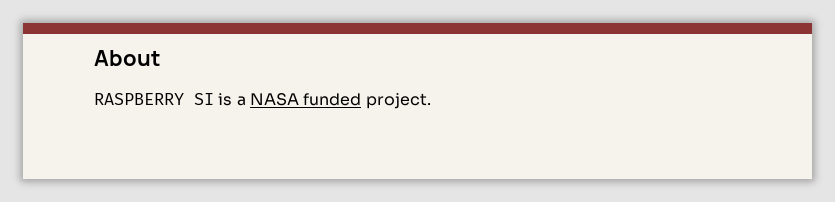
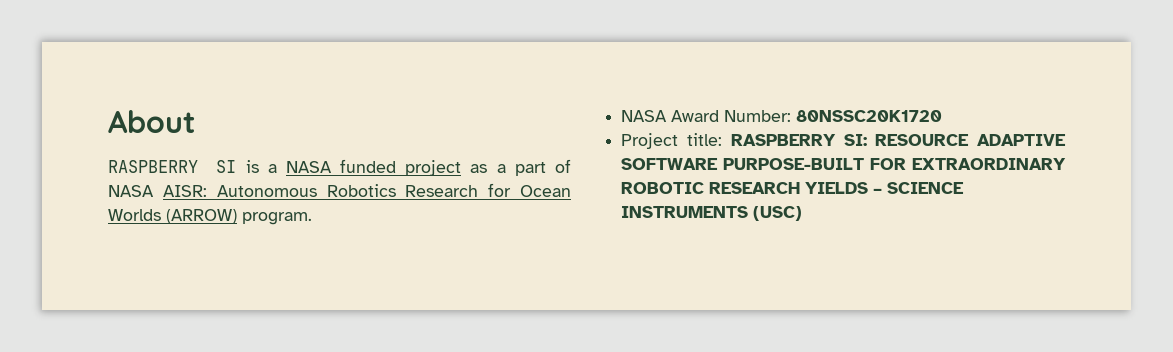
- RASPBERRY SI is a NASA funded project.
+ RASPBERRY SI is a NASA funded project as a part of NASA AISR: Autonomous Robotics Research for Ocean Worlds (ARROW) program.
+ NASA Award Number: 80NSSC20K1720
+ Project title: RASPBERRY SI: RESOURCE ADAPTIVE SOFTWARE PURPOSE-BUILT FOR EXTRAORDINARY ROBOTIC RESEARCH YIELDS – SCIENCE INSTRUMENTS (USC)

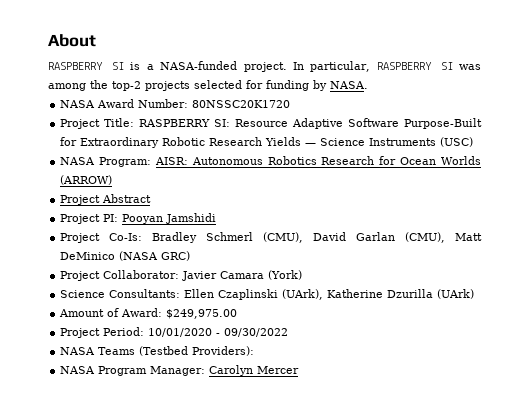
- RASPBERRY SI is a NASA funded project as a part of NASA AISR: Autonomous Robotics Research for Ocean Worlds (ARROW) program.
+ RASPBERRY SI is a NASA-funded project. In particular, RASPBERRY SI was among the top-2 projects selected for funding by NASA.
  NASA Award Number: 80NSSC20K1720
- Project title: RASPBERRY SI: RESOURCE ADAPTIVE SOFTWARE PURPOSE-BUILT FOR EXTRAORDINARY ROBOTIC RESEARCH YIELDS – SCIENCE INSTRUMENTS (USC)
+ Project Title: RASPBERRY SI: Resource Adaptive Software Purpose-Built for Extraordinary Robotic Research Yields — Science Instruments (USC)
+ NASA Program: AISR: Autonomous Robotics Research for Ocean Worlds (ARROW)
+ Project Abstract
+ Project PI: Pooyan Jamshidi
+ Project Co-Is: Bradley Schmerl (CMU), David Garlan (CMU), Matt DeMinico (NASA GRC)
+ Project Collaborator: Javier Camara (York)
+ Science Consultants: Ellen Czaplinski (UArk), Katherine Dzurilla (UArk)
+ Amount of Award: $249,975.00
+ Project Period: 10/01/2020 - 09/30/2022
+ NASA Teams (Testbed Providers):
+ NASA Program Manager: Carolyn Mercer

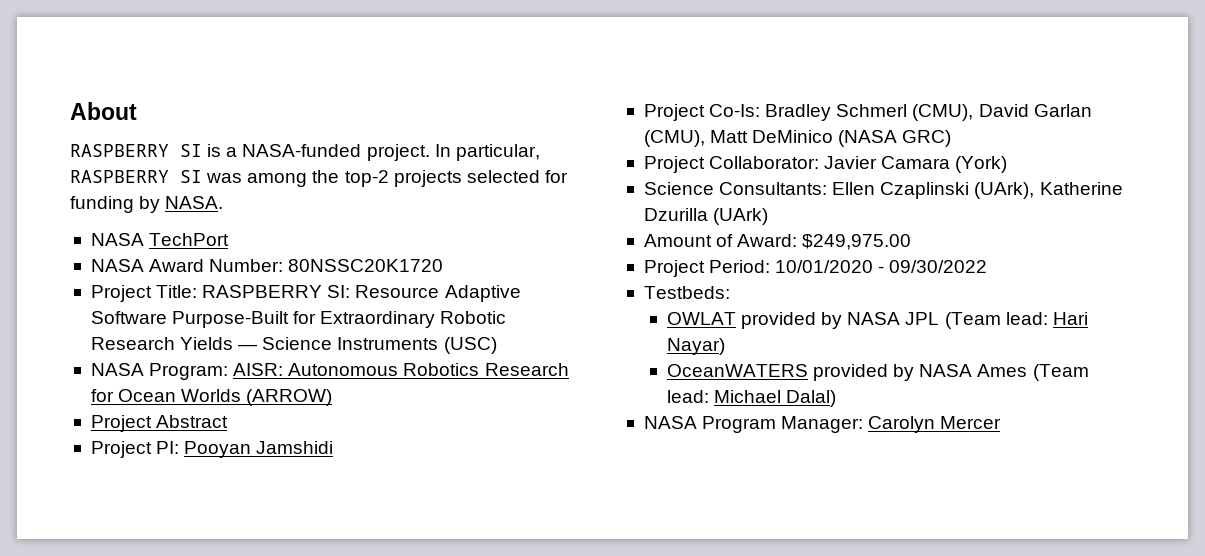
+ NASA TechPort
- NASA Teams (Testbed Providers):
+ Testbeds:
+ OWLAT provided by NASA JPL (Team lead: Hari Nayar)
+ OceanWATERS provided by NASA Ames (Team lead: Michael Dalal)

